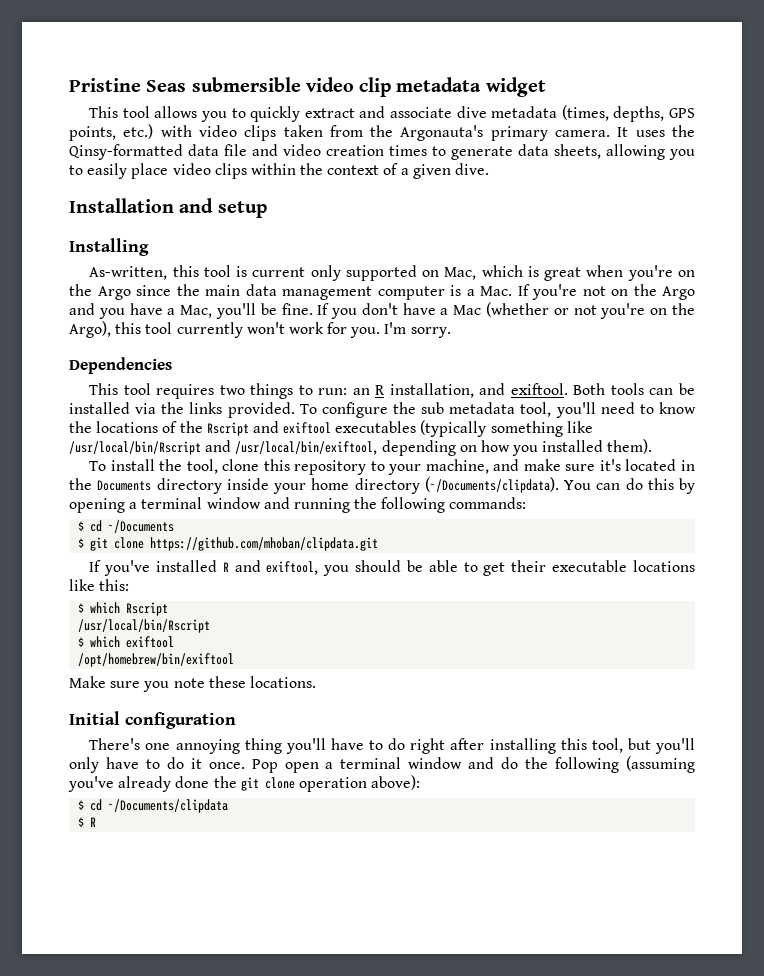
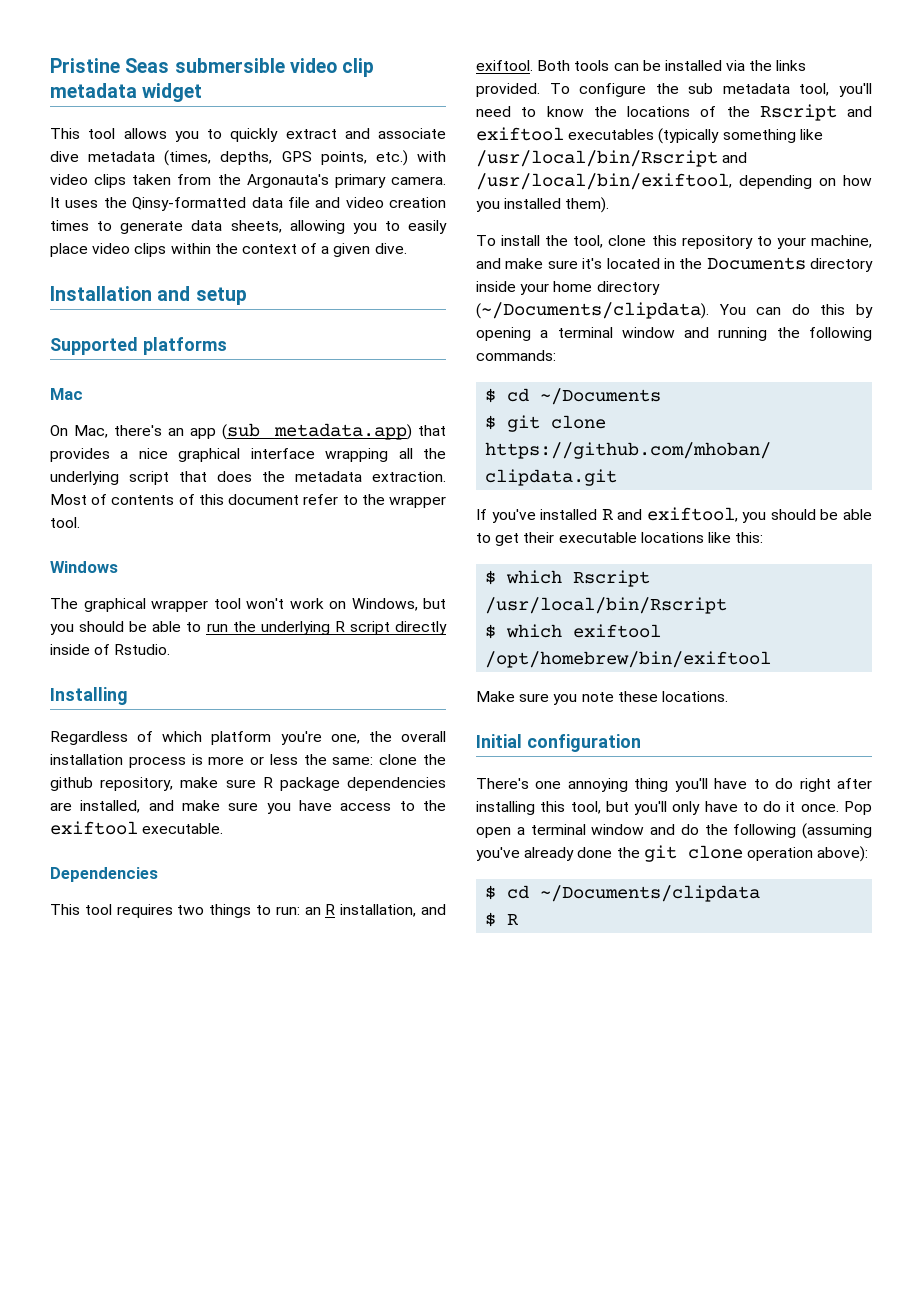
+ Supported platforms
+ Mac
+ On Mac, there's an app (sub metadata.app) that provides a nice graphical interface wrapping all the underlying script that does the metadata extraction. Most of contents of this document refer to the wrapper tool.
+ Windows
+ The graphical wrapper tool won't work on Windows, but you should be able to run the underlying R script directly inside of Rstudio.
  Installing
- As-written, this tool is current only supported on Mac, which is great when you're on the Argo since the main data management computer is a Mac. If you're not on the Argo and you have a Mac, you'll be fine. If you don't have a Mac (whether or not you're on the Argo), this tool currently won't work for you. I'm sorry.
+ Regardless of which platform you're one, the overall installation process is more or less the same: clone the github repository, make sure R package dependencies are installed, and make sure you have access to the exiftool executable.

